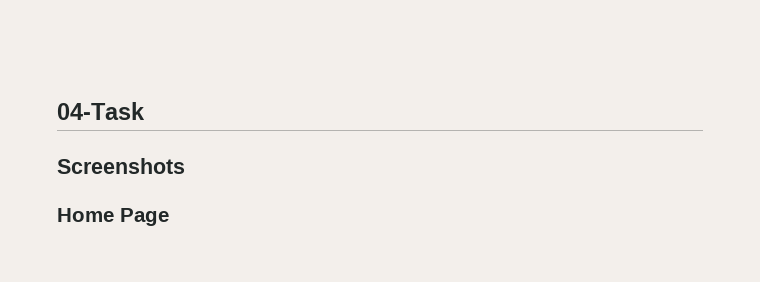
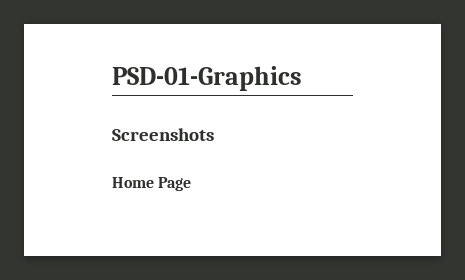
- 04-Task
+ PSD-01-Graphics

